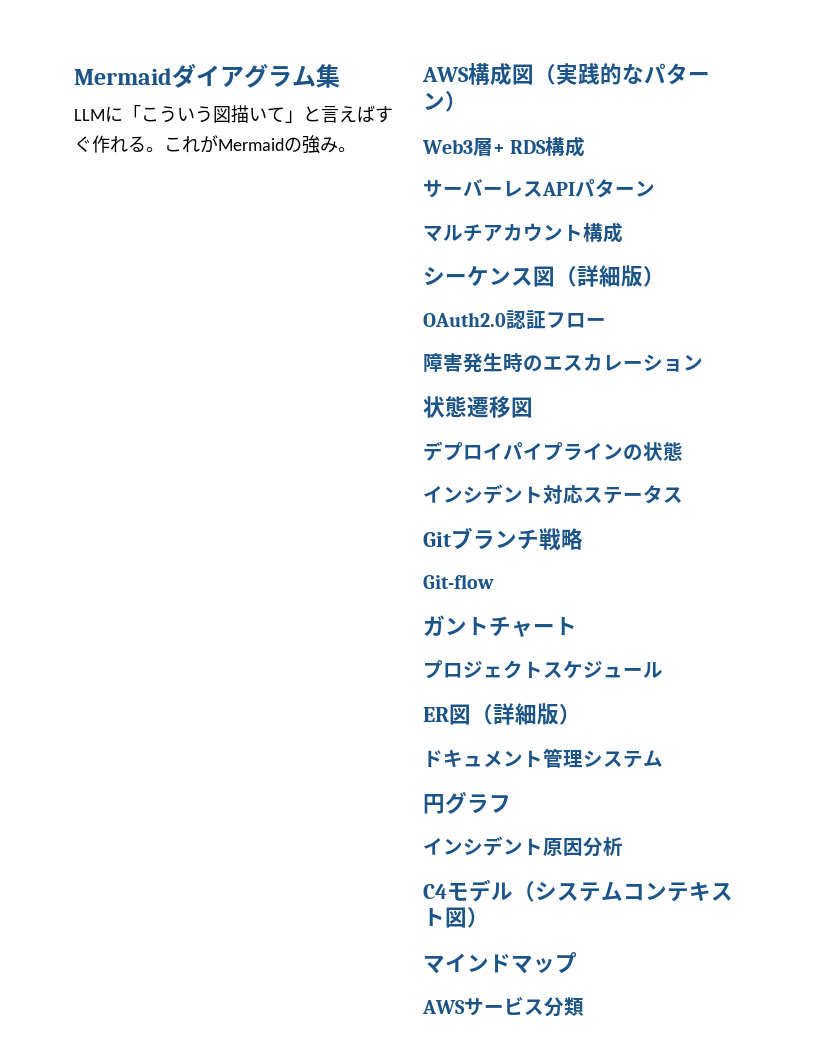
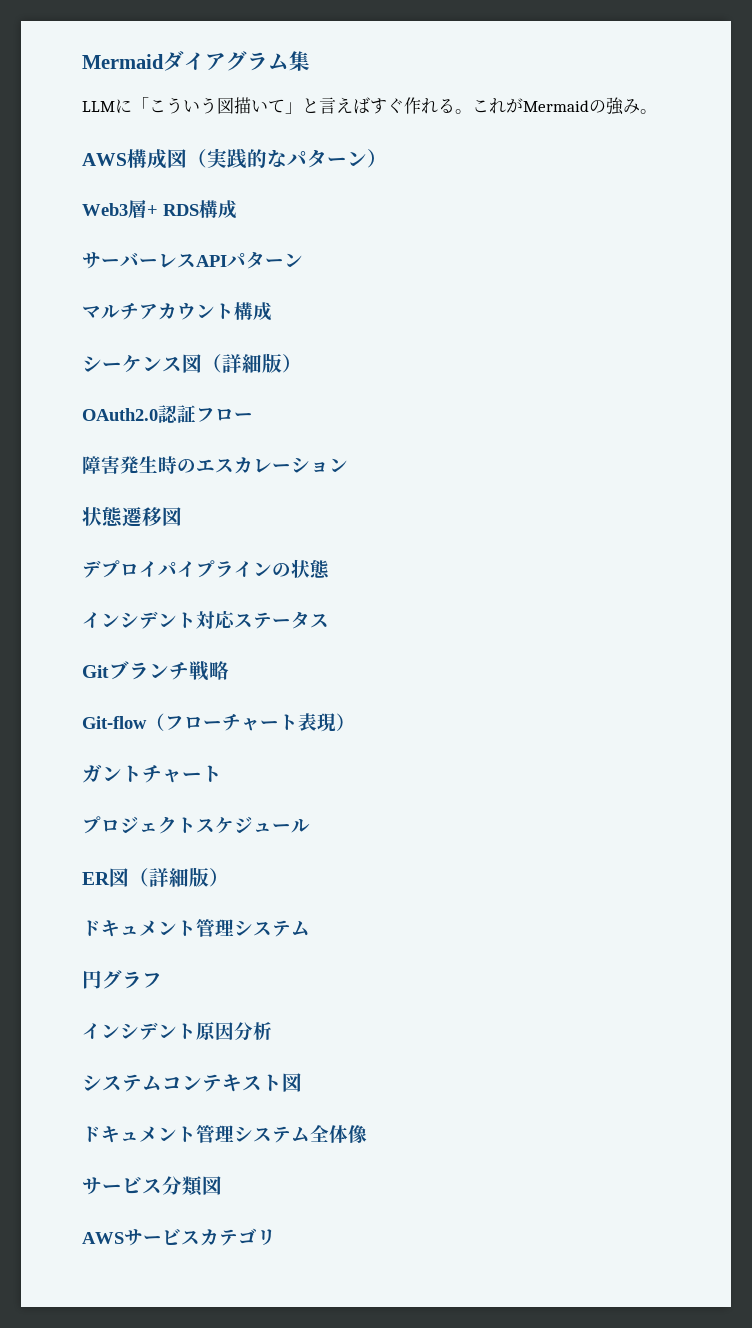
- Git-flow
+ Git-flow（フローチャート表現）
- C4モデル（システムコンテキスト図）
- マインドマップ
+ システムコンテキスト図
+ ドキュメント管理システム全体像
+ サービス分類図
- AWSサービス分類
+ AWSサービスカテゴリ

